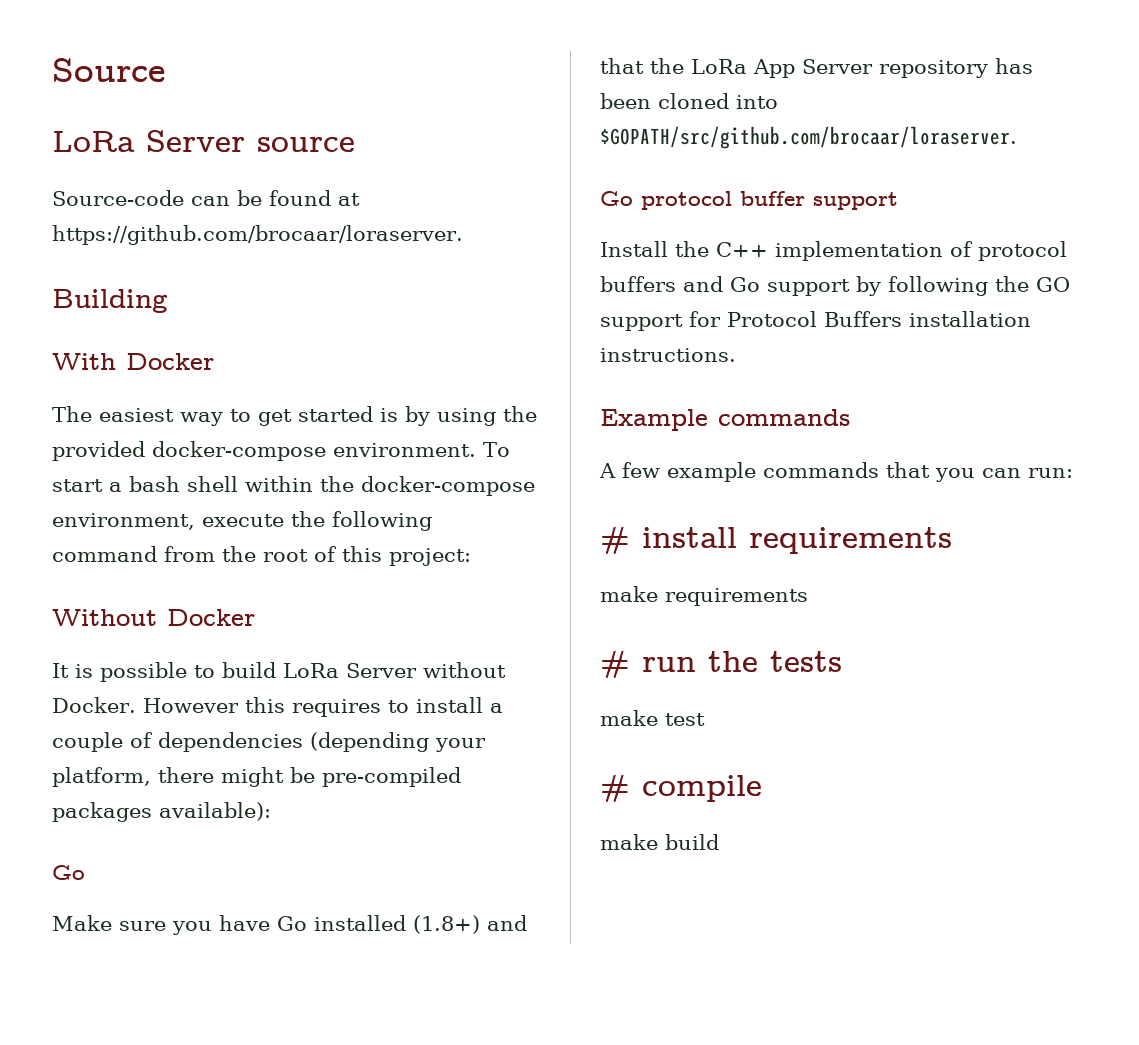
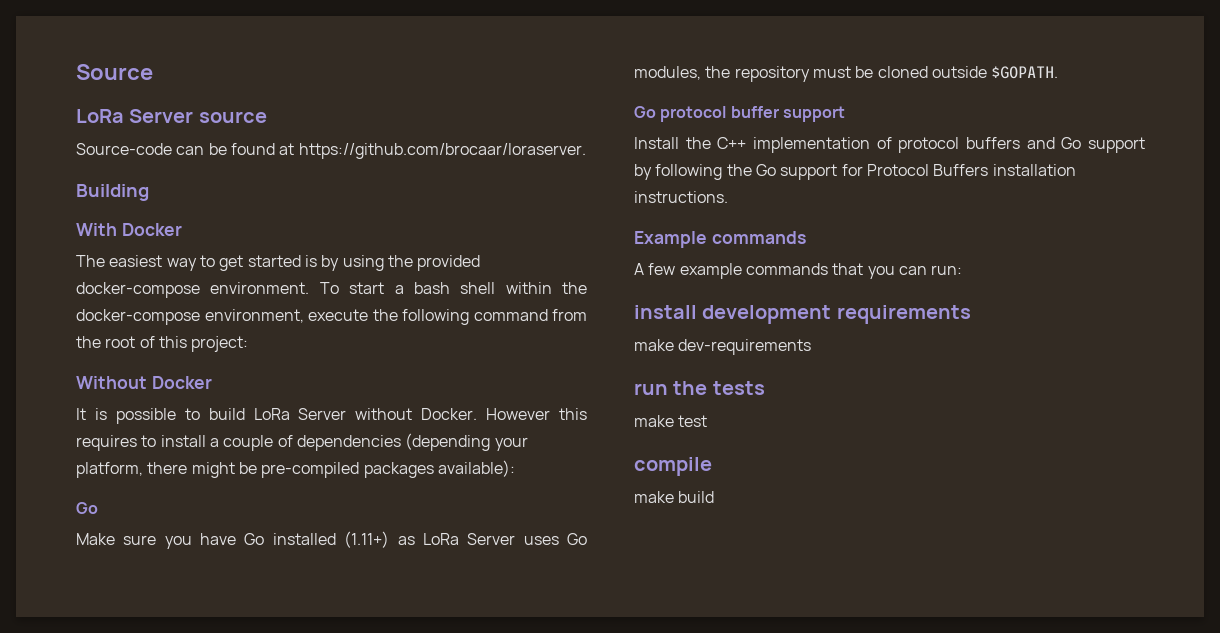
- Make sure you have Go installed (1.8+) and that the LoRa App Server repository has been cloned into $GOPATH/src/github.com/brocaar/loraserver.
+ Make sure you have Go installed (1.11+) as LoRa Server uses Go modules, the repository must be cloned outside $GOPATH.
- Install the C++ implementation of protocol buffers and Go support by following the GO support for Protocol Buffers installation instructions.
+ Install the C++ implementation of protocol buffers and Go support by following the Go support for Protocol Buffers installation instructions.
- # install requirements
+ install development requirements
- make requirements
- # run the tests
+ make dev-requirements
+ run the tests
- # compile
+ compile

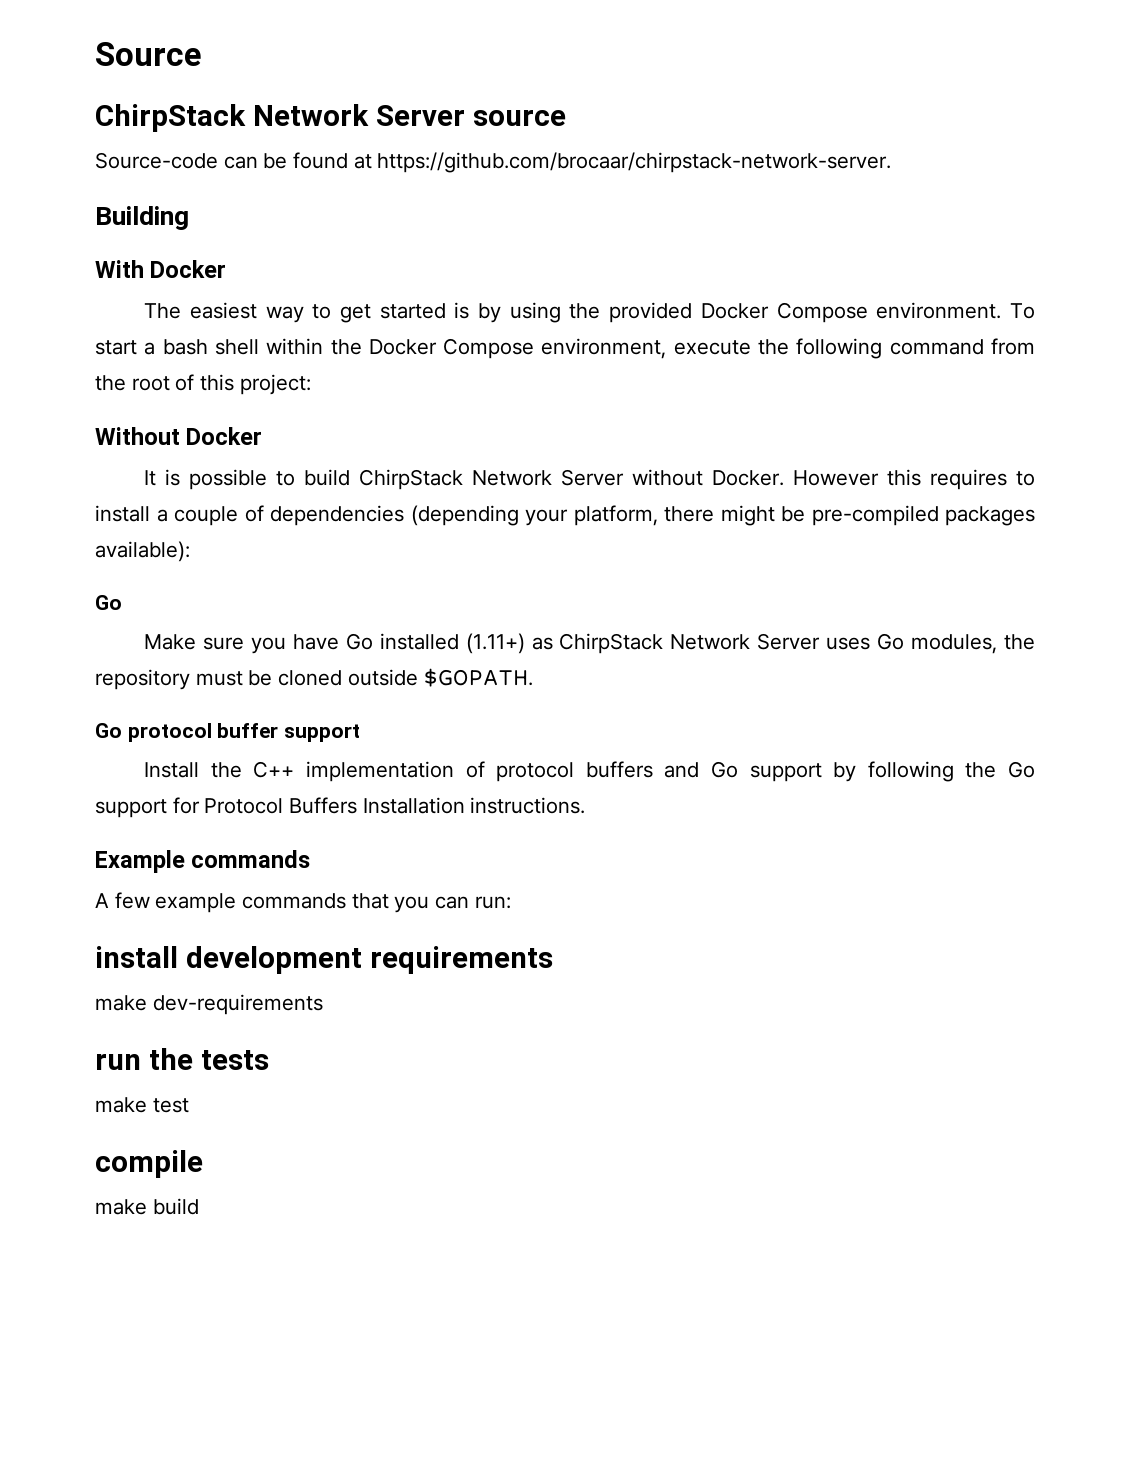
- LoRa Server source
+ ChirpStack Network Server source
- Source-code can be found at https://github.com/brocaar/loraserver.
+ Source-code can be found at https://github.com/brocaar/chirpstack-network-server.
- The easiest way to get started is by using the provided docker-compose environment.
+ The easiest way to get started is by using the provided Docker Compose environment.
- To start a bash shell within the docker-compose environment, execute the following command from the root of this project:
+ To start a bash shell within the Docker Compose environment, execute the following command from the root of this project:
- It is possible to build LoRa Server without Docker.
+ It is possible to build ChirpStack Network Server without Docker.
- Make sure you have Go installed (1.11+) as LoRa Server uses Go modules, the repository must be cloned outside $GOPATH.
+ Make sure you have Go installed (1.11+) as ChirpStack Network Server uses Go modules, the repository must be cloned outside $GOPATH.
- Install the C++ implementation of protocol buffers and Go support by following the Go support for Protocol Buffers installation instructions.
+ Install the C++ implementation of protocol buffers and Go support by following the Go support for Protocol Buffers Installation instructions.

